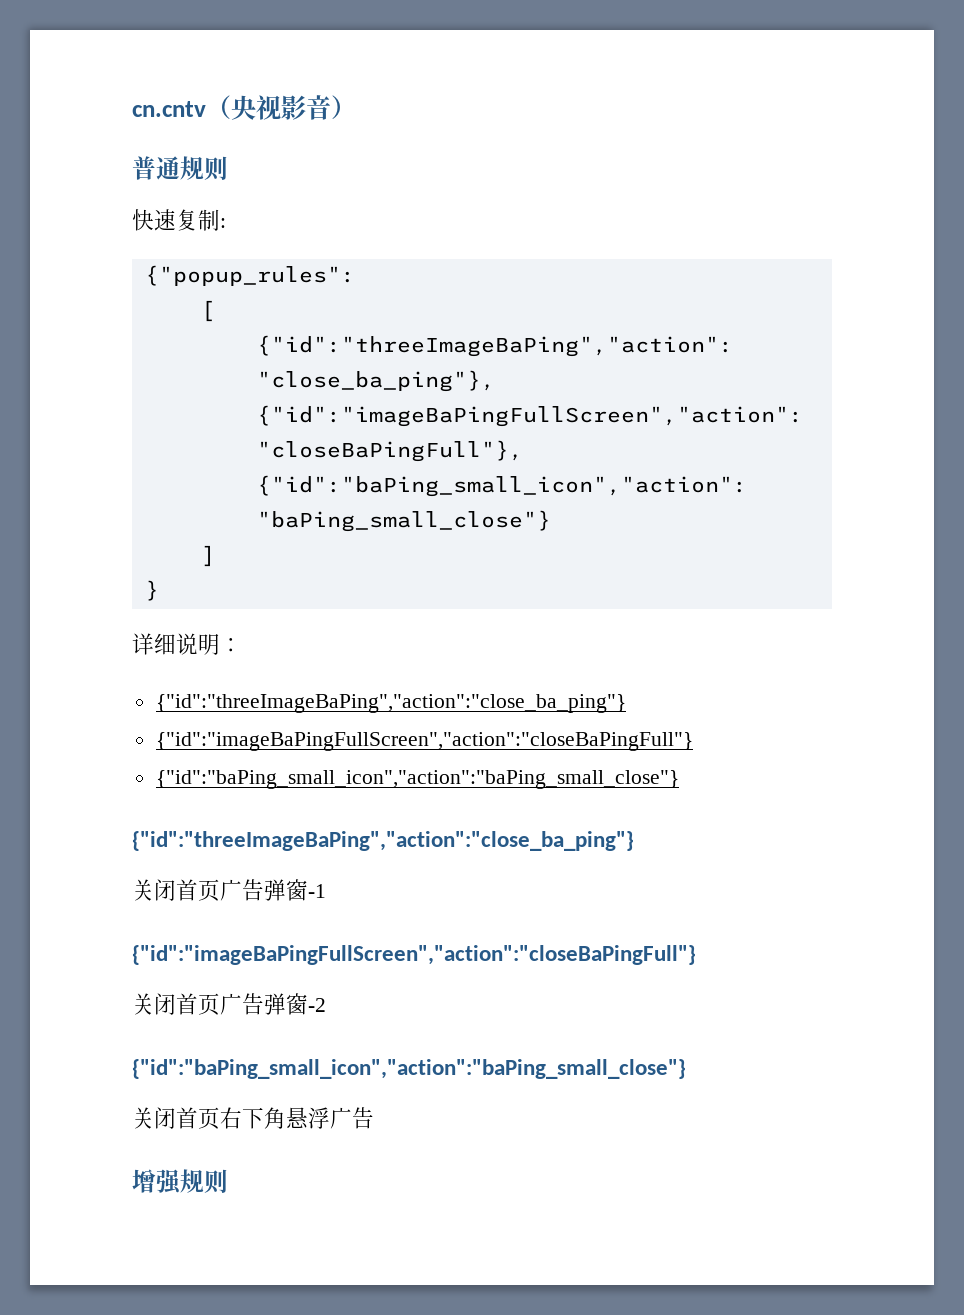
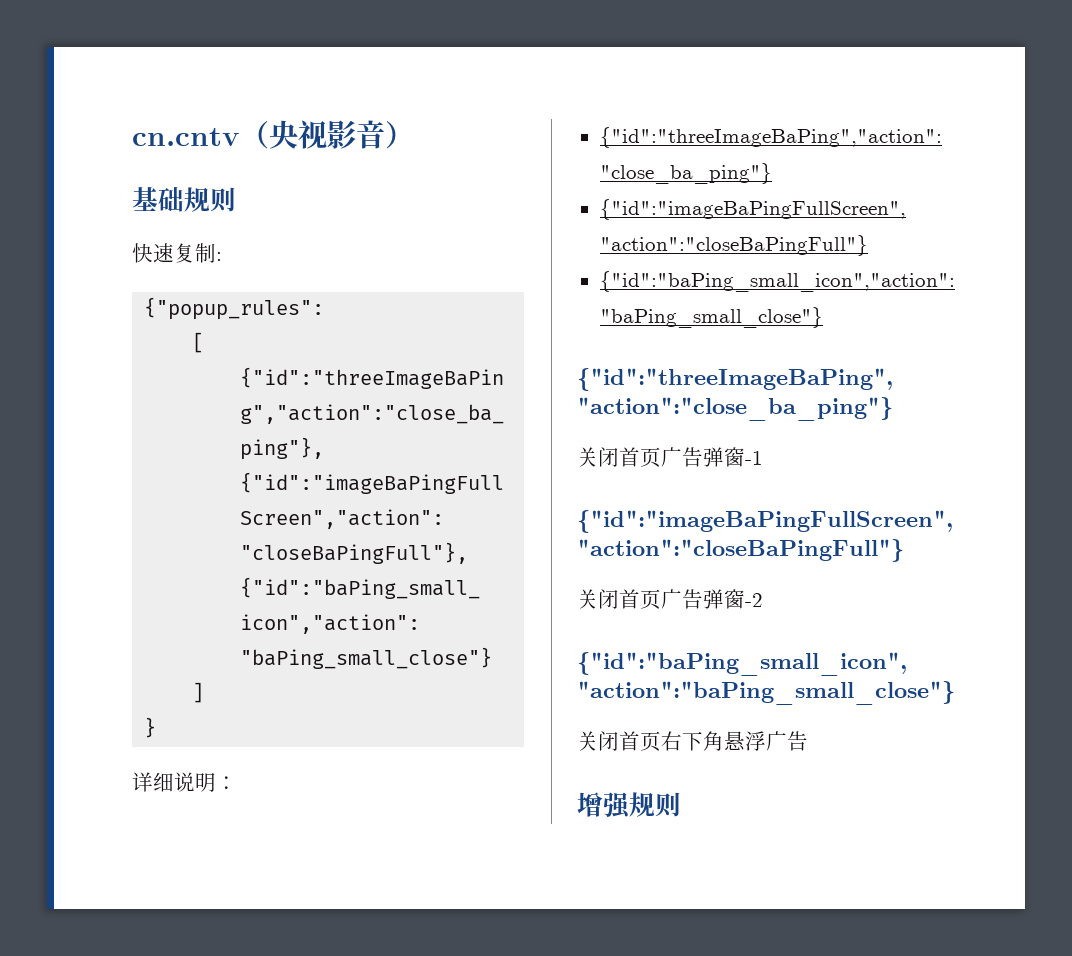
- 普通规则
+ 基础规则

